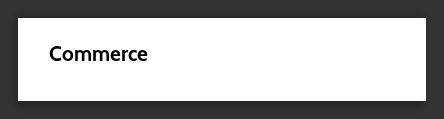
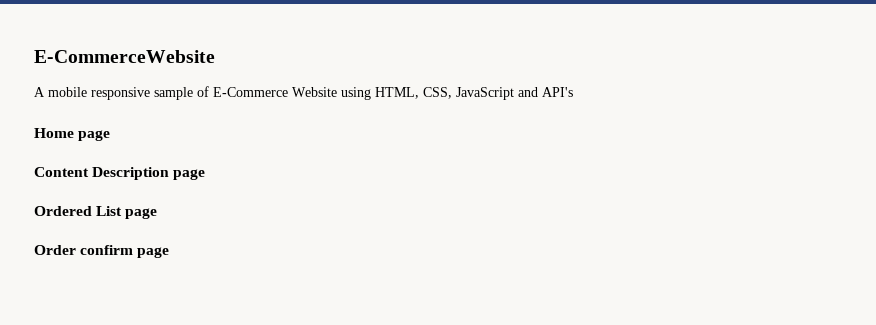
- Commerce
+ E-CommerceWebsite
+ A mobile responsive sample of E-Commerce Website using HTML, CSS, JavaScript and API's
+ Home page
+ Content Description page
+ Ordered List page
+ Order confirm page

